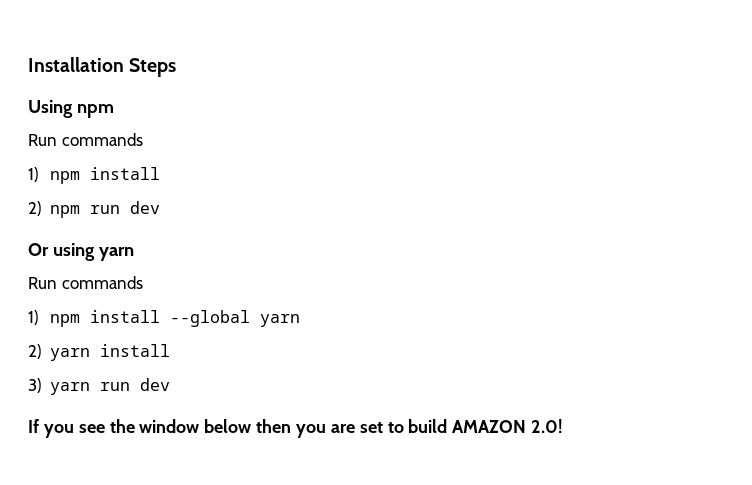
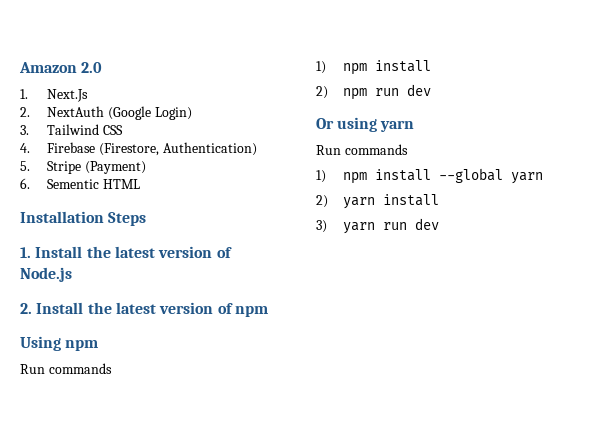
+ Amazon 2.0
+ 1. Next.Js
+ 2. NextAuth (Google Login)
+ 3. Tailwind CSS
+ 4. Firebase (Firestore, Authentication)
+ 5. Stripe (Payment)
+ 6. Sementic HTML
  Installation Steps
+ 1. Install the latest version of Node.js
+ 2. Install the latest version of npm
- If you see the window below then you are set to build AMAZON 2.0!

